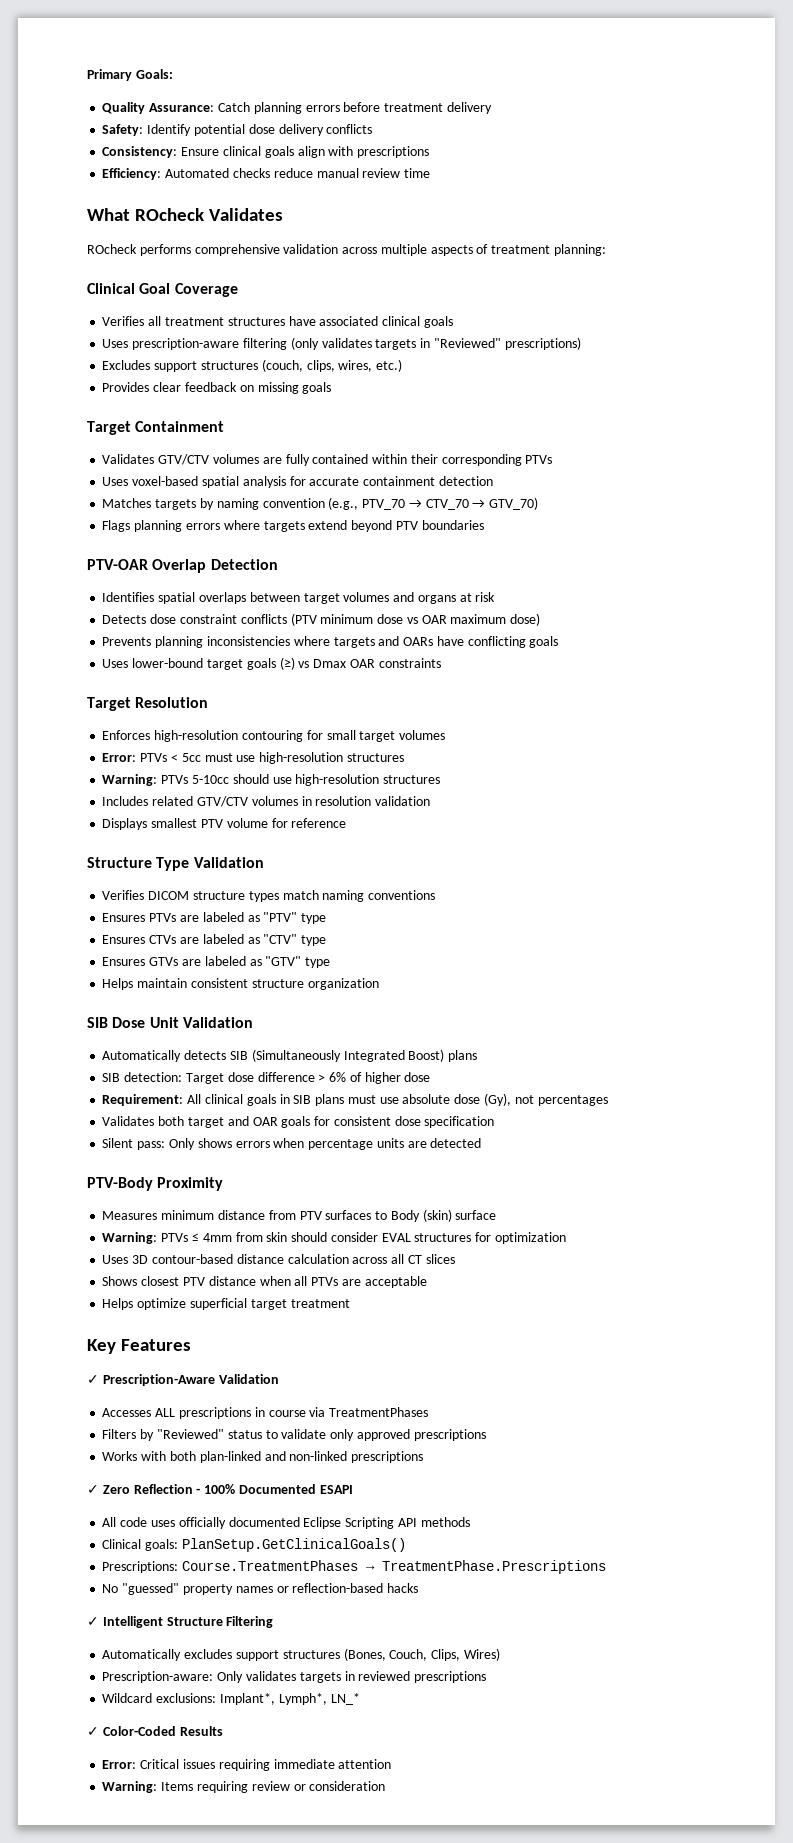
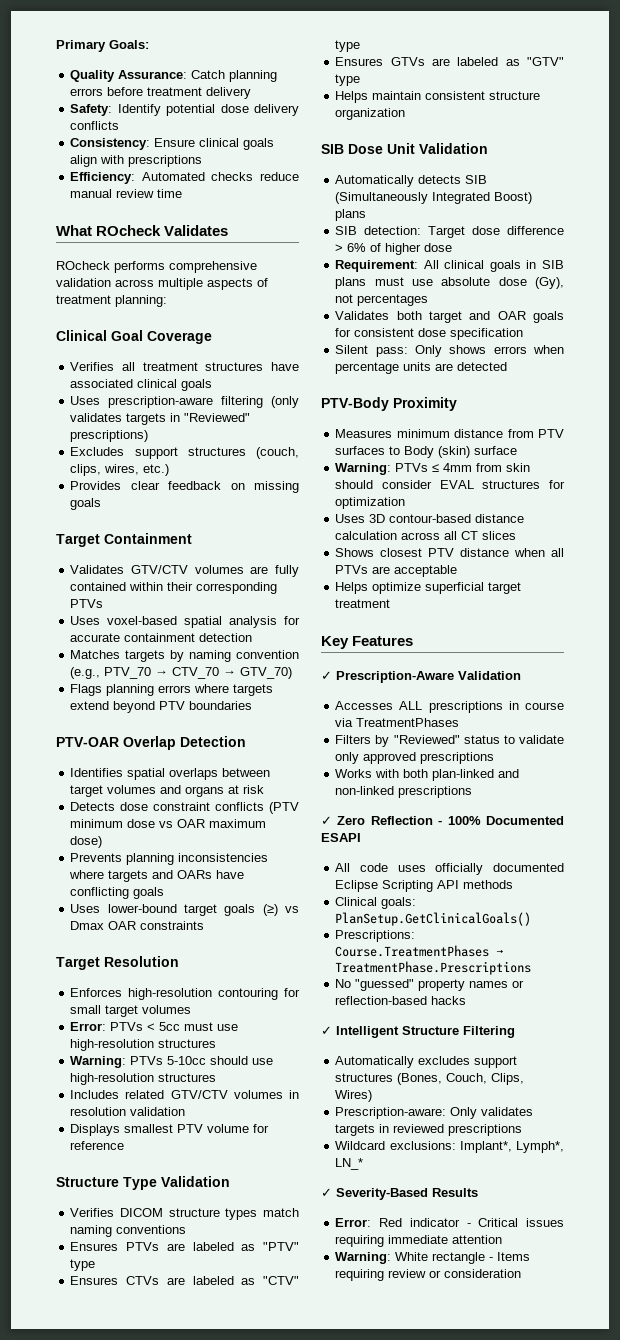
- ✓ Color-Coded Results
+ ✓ Severity-Based Results
- Error: Critical issues requiring immediate attention
+ Error: Red indicator - Critical issues requiring immediate attention
- Warning: Items requiring review or consideration
+ Warning: White rectangle - Items requiring review or consideration

